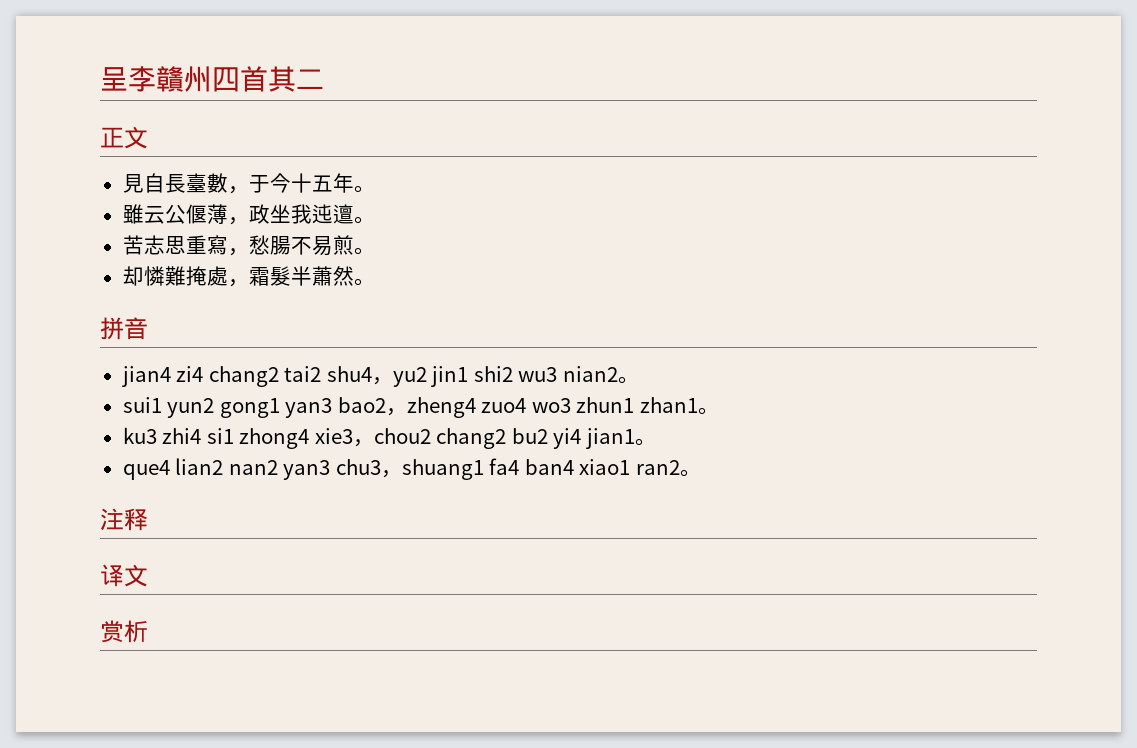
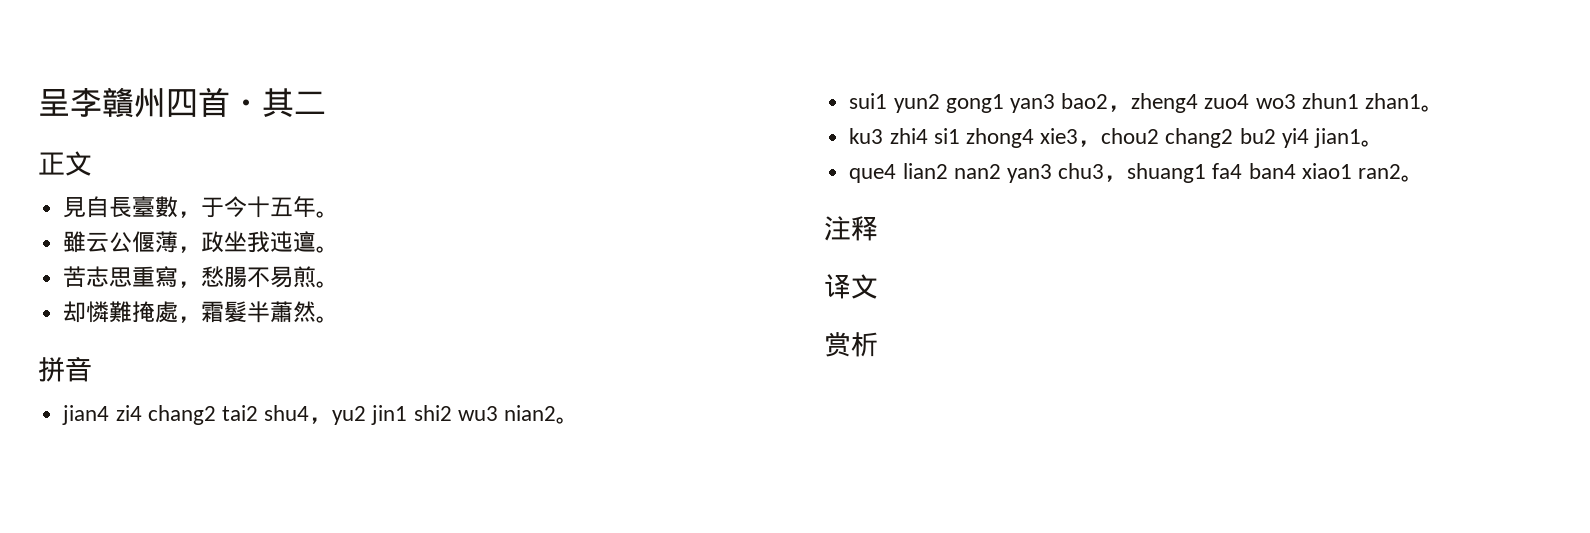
- 呈李贛州四首其二
+ 呈李贛州四首・其二

